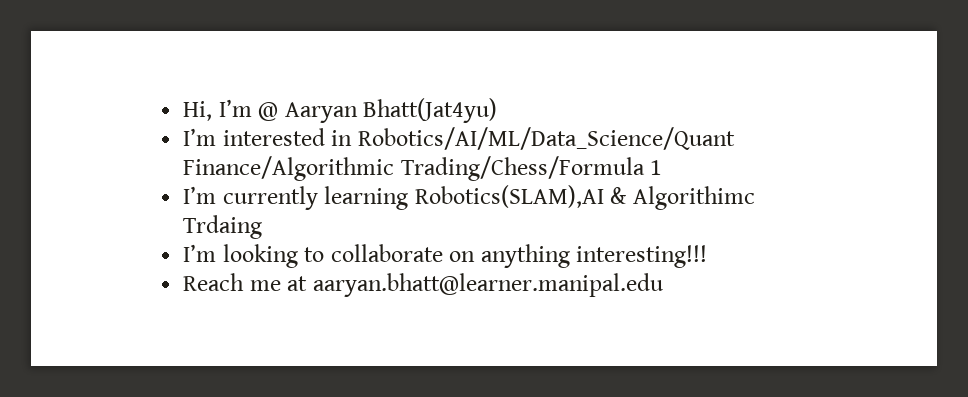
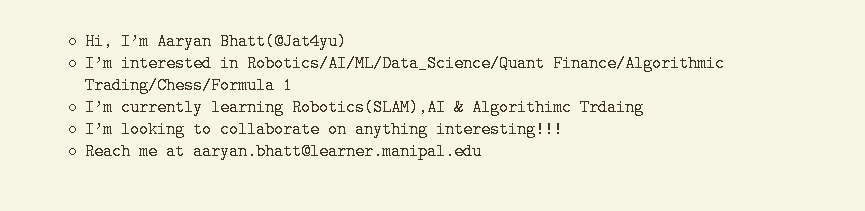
- Hi, I’m @ Aaryan Bhatt(Jat4yu)
+ Hi, I’m Aaryan Bhatt(@Jat4yu)

